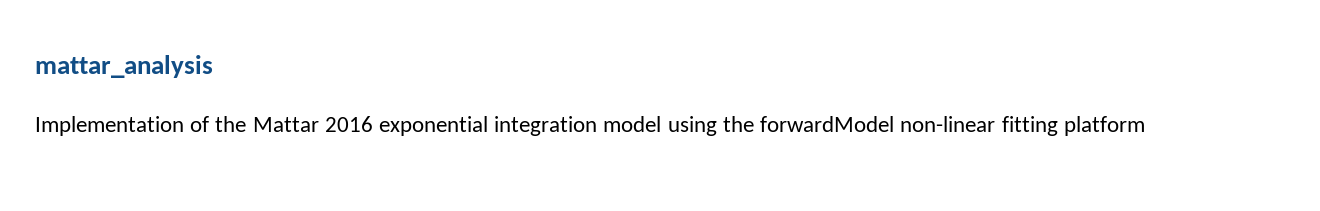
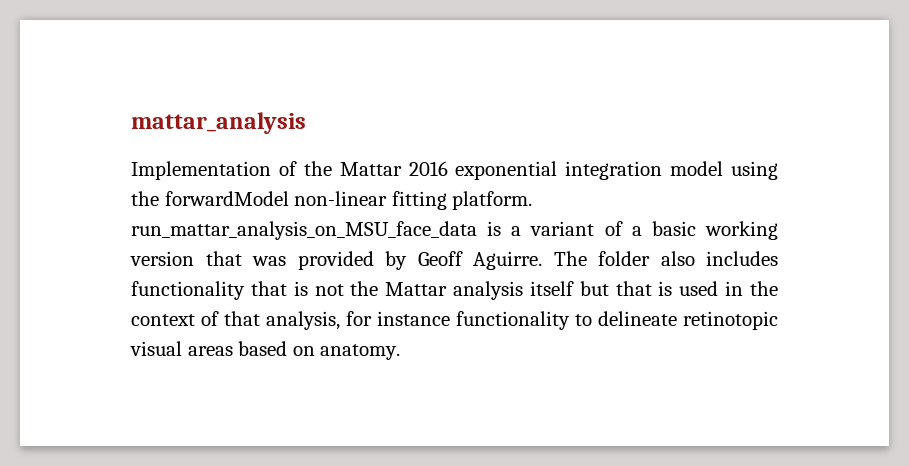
- Implementation of the Mattar 2016 exponential integration model using the forwardModel non-linear fitting platform
+ Implementation of the Mattar 2016 exponential integration model using the forwardModel non-linear fitting platform. run_mattar_analysis_on_MSU_face_data is a variant of a basic working version that was provided by Geoff Aguirre. The folder also includes functionality that is not the Mattar analysis itself but that is used in the context of that analysis, for instance functionality to delineate retinotopic visual areas based on anatomy.

